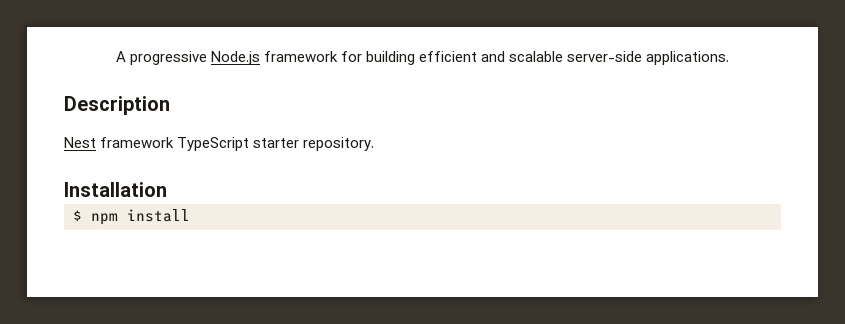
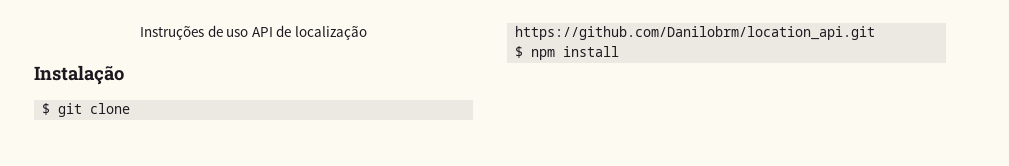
- A progressive Node.js framework for building efficient and scalable server-side applications.
- Description
- Nest framework TypeScript starter repository.
- Installation
+ Instruções de uso API de localização
+ Instalação
+ $ git clone https://github.com/Danilobrm/location_api.git

